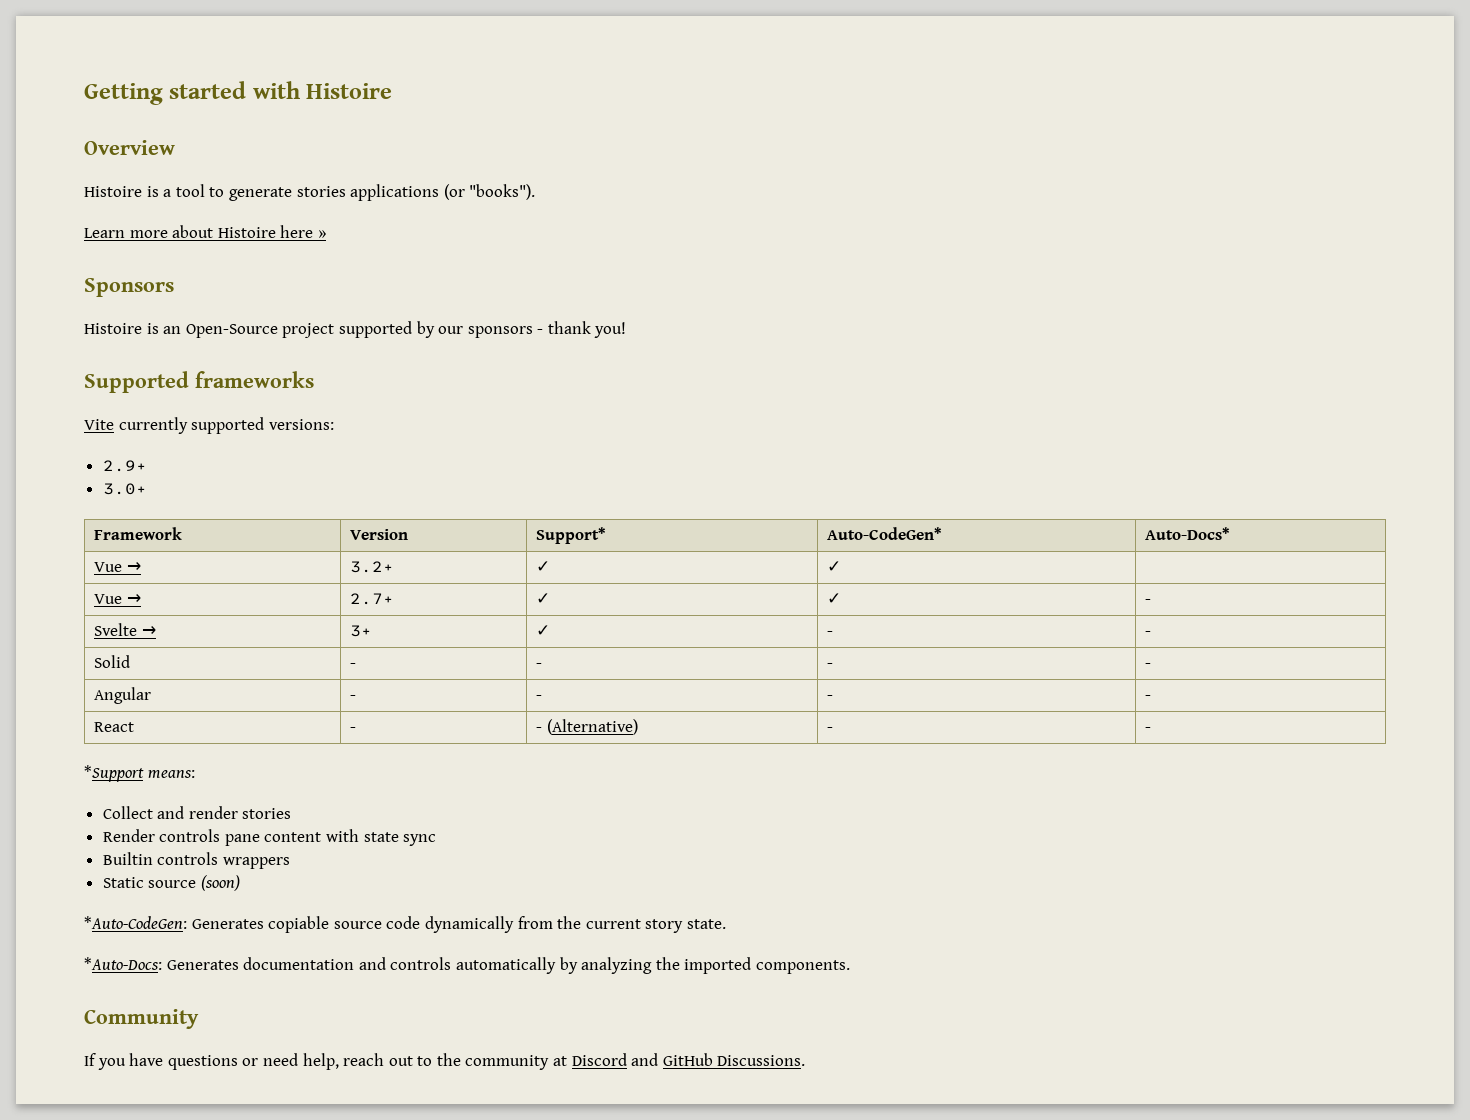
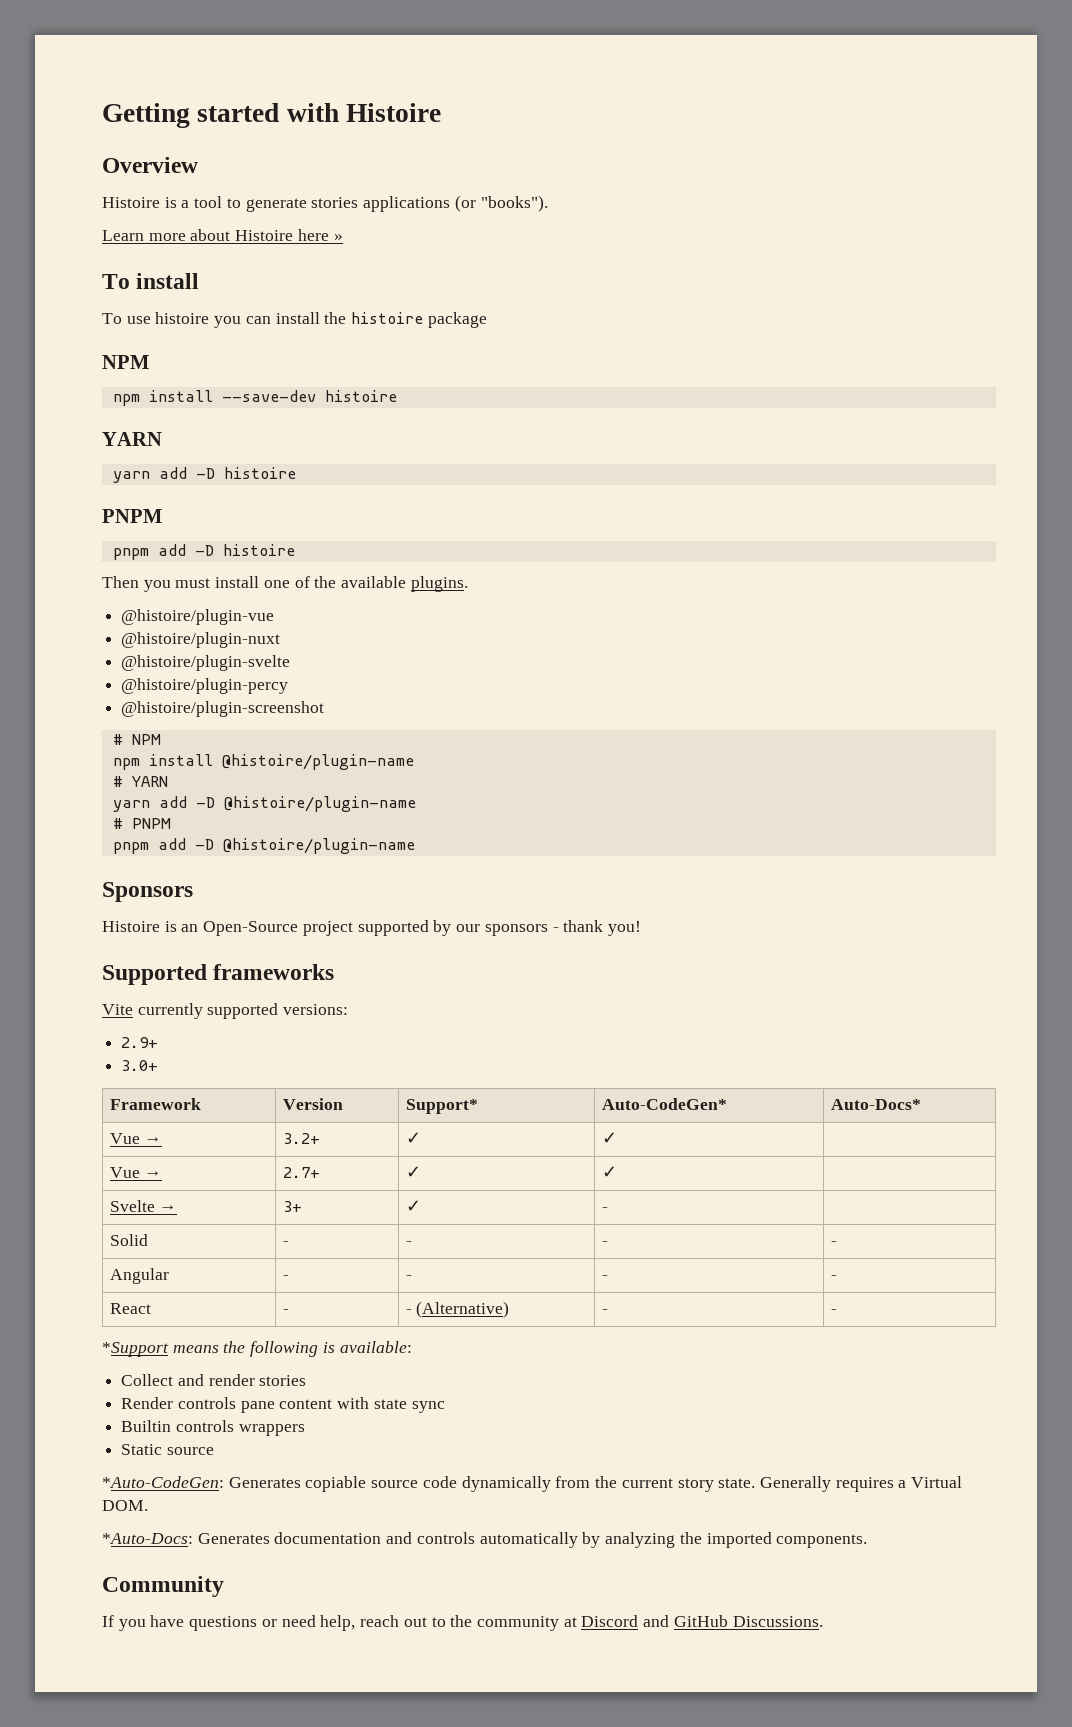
+ To install
+ To use histoire you can install the histoire package
+ NPM
+ npm install --save-dev histoire
+ YARN
+ yarn add -D histoire
+ PNPM
+ pnpm add -D histoire
+ Then you must install one of the available plugins.
+ @histoire/plugin-vue
+ @histoire/plugin-nuxt
+ @histoire/plugin-svelte
+ @histoire/plugin-percy
+ @histoire/plugin-screenshot
+ # NPM
+ npm install @histoire/plugin-name
+ # YARN
+ yarn add -D @histoire/plugin-name
+ # PNPM
+ pnpm add -D @histoire/plugin-name
- Vue → | 2.7+ | ✓ | ✓ | -
+ Vue → | 2.7+ | ✓ | ✓ |
- Svelte → | 3+ | ✓ | - | -
+ Svelte → | 3+ | ✓ | - |
- *Support means:
+ *Support means the following is available:
- Static source (soon)
+ Static source
+ Generally requires a Virtual DOM.

